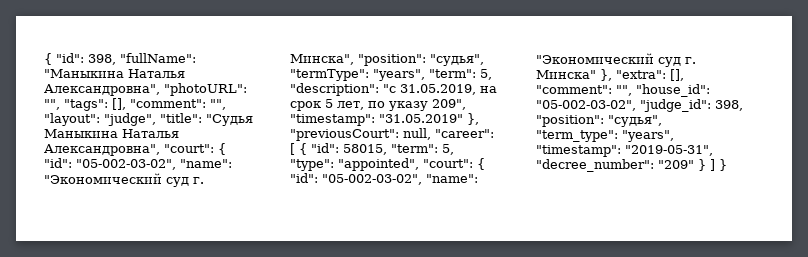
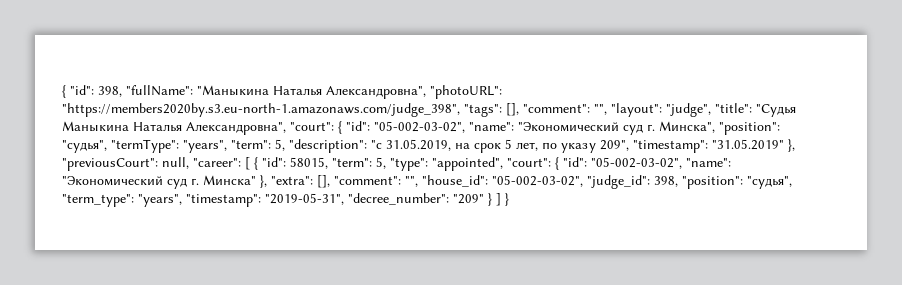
- "", "tags":
+ "https://members2020by.s3.eu-north-1.amazonaws.com/judge_398", "tags":

